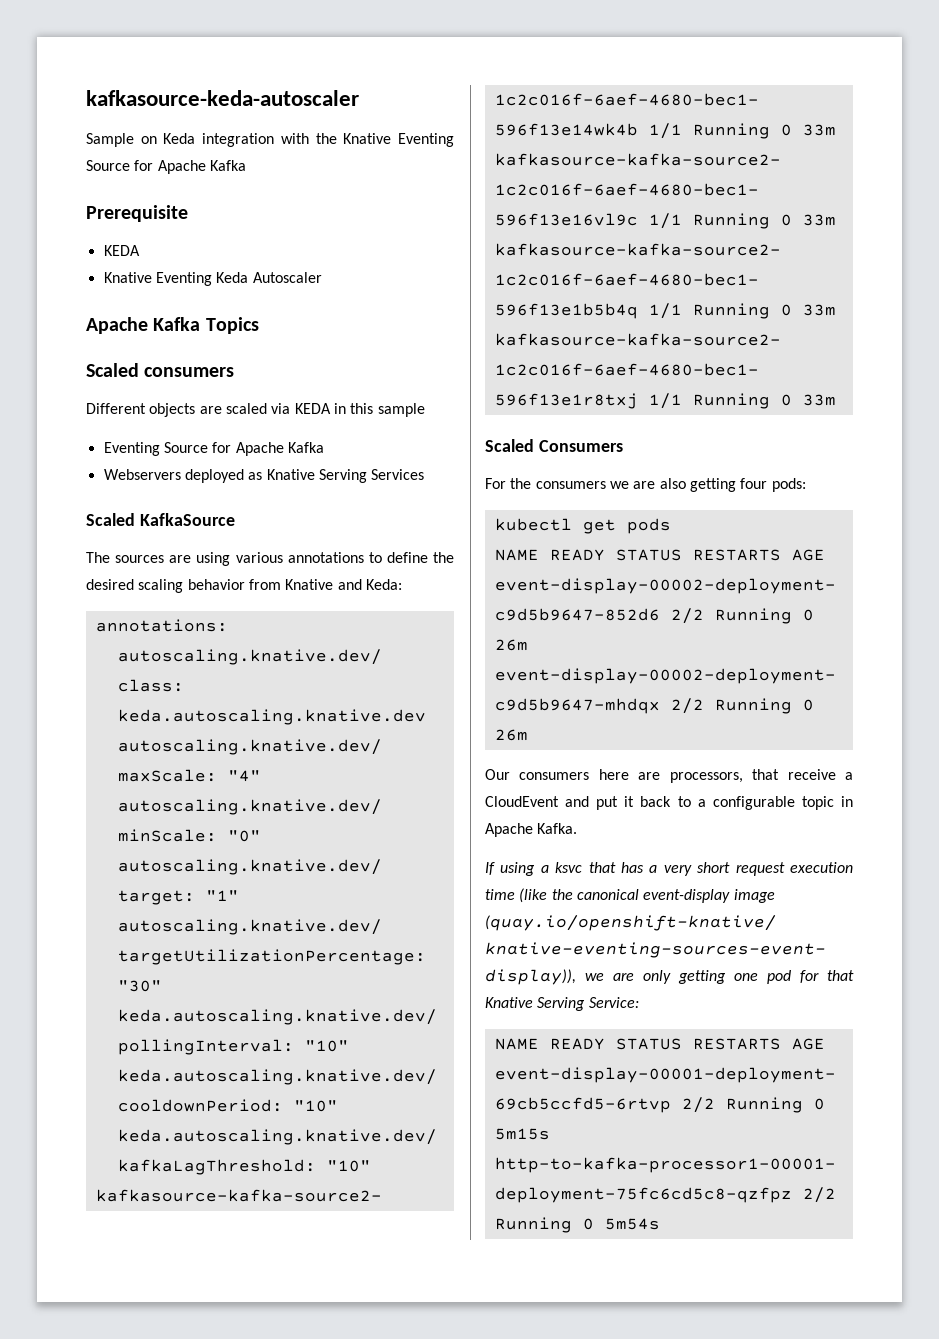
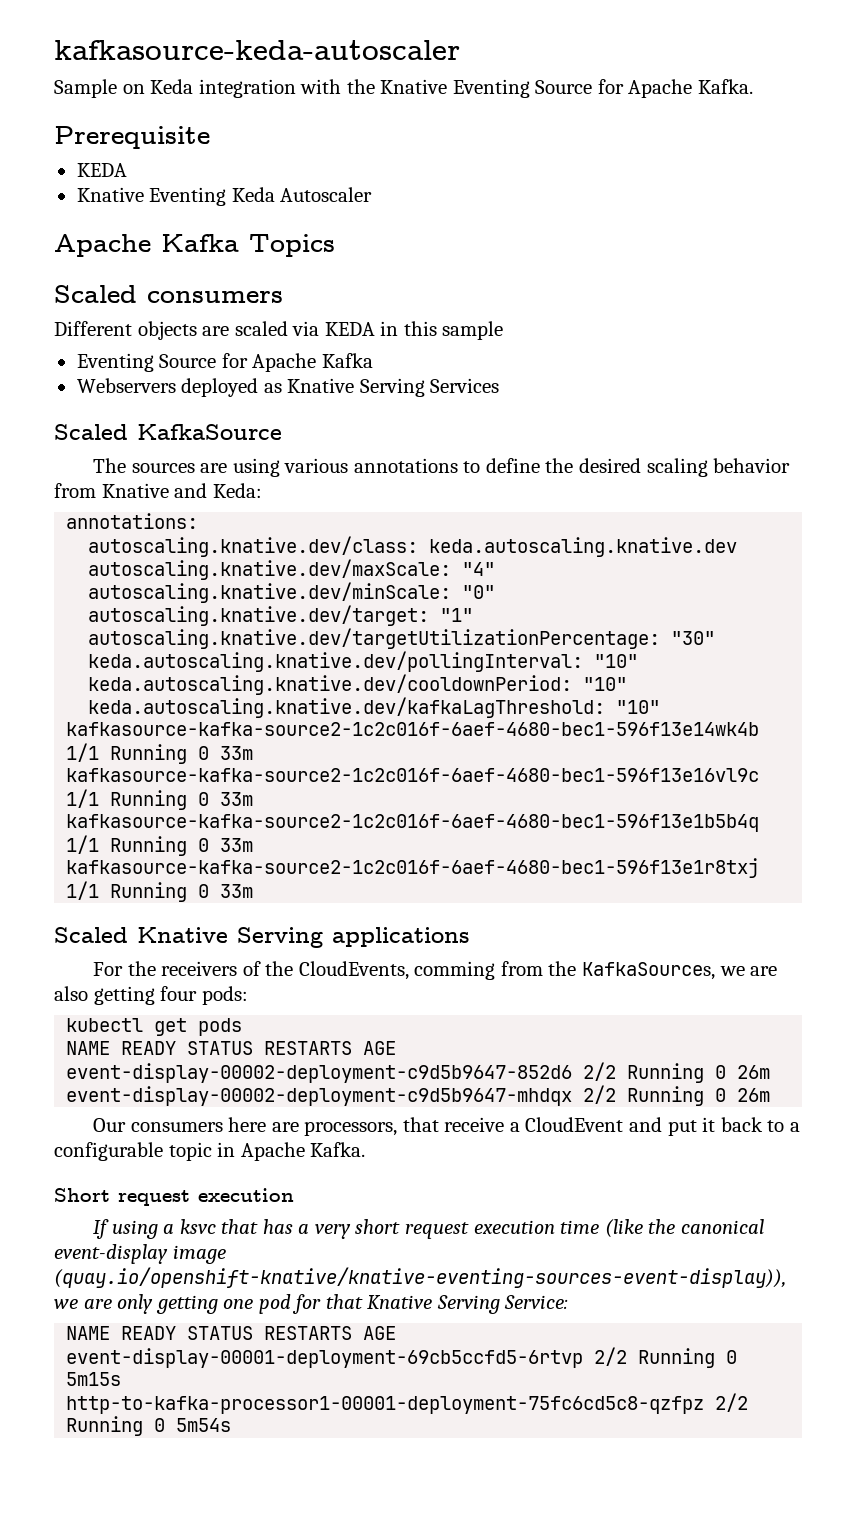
- Sample on Keda integration with the Knative Eventing Source for Apache Kafka
+ Sample on Keda integration with the Knative Eventing Source for Apache Kafka.
- Scaled Consumers
+ Scaled Knative Serving applications
- For the consumers we are also getting four pods:
+ For the receivers of the CloudEvents, comming from the KafkaSources, we are also getting four pods:
+ Short request execution

